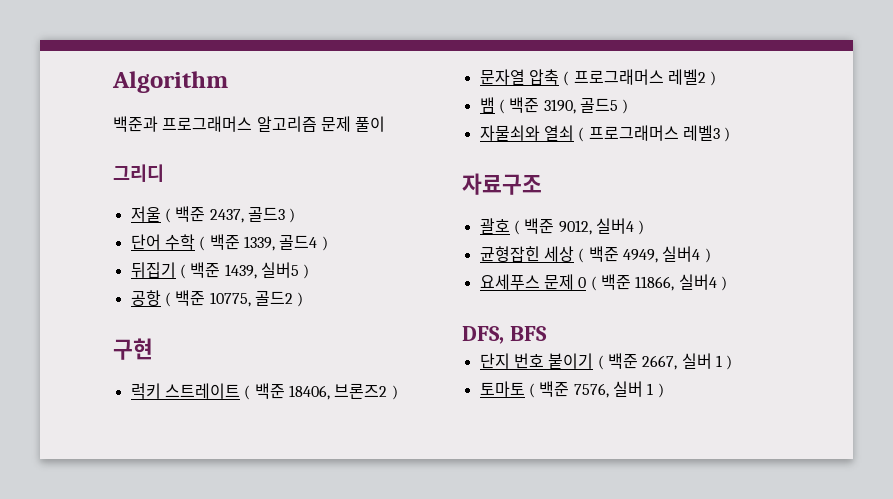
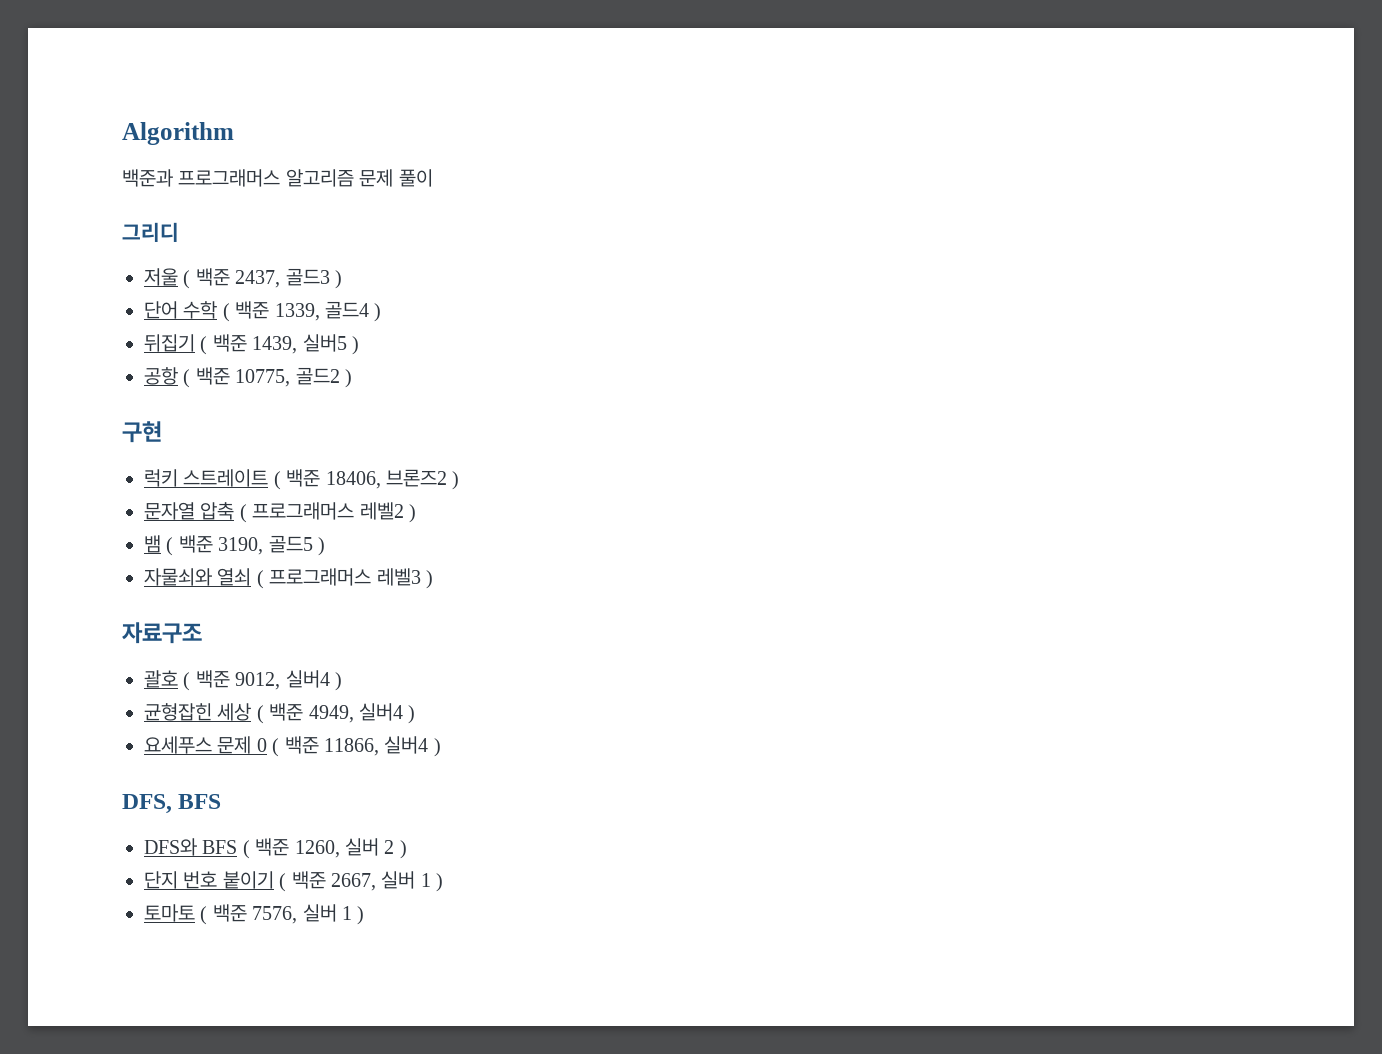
+ DFS와 BFS ( 백준 1260, 실버 2 )

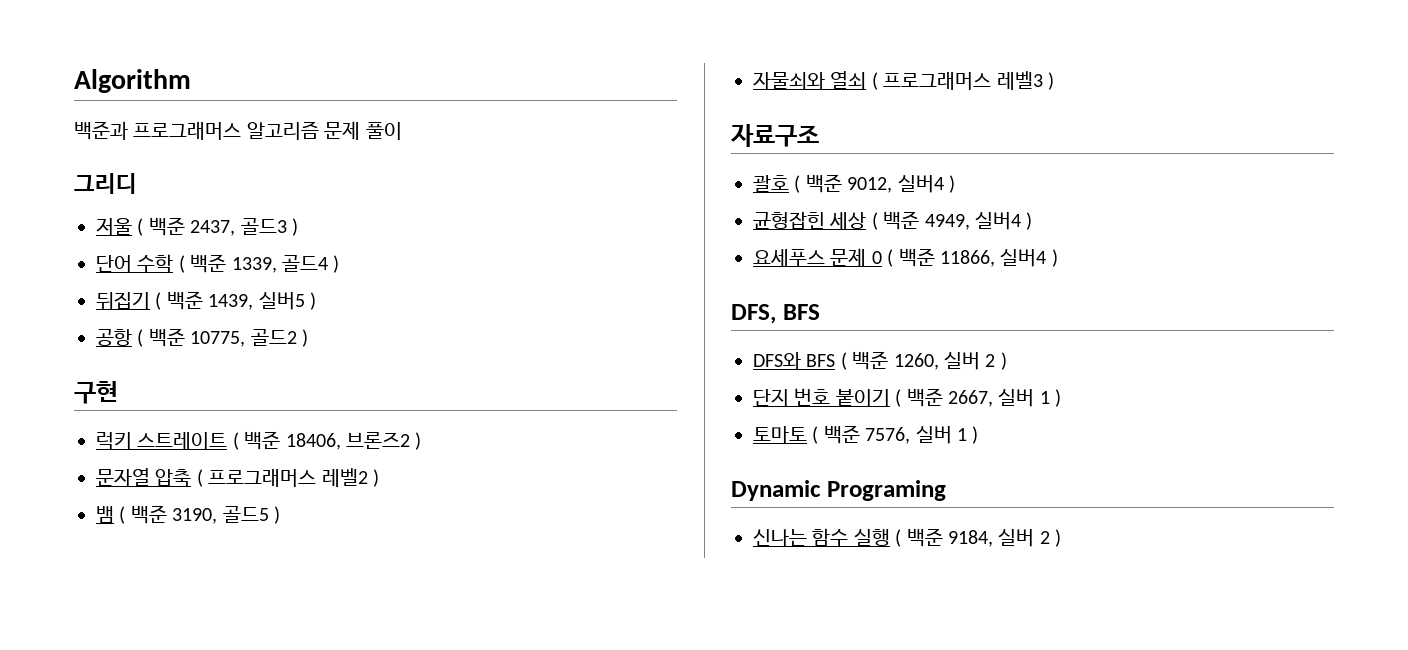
+ Dynamic Programing
+ 신나는 함수 실행 ( 백준 9184, 실버 2 )

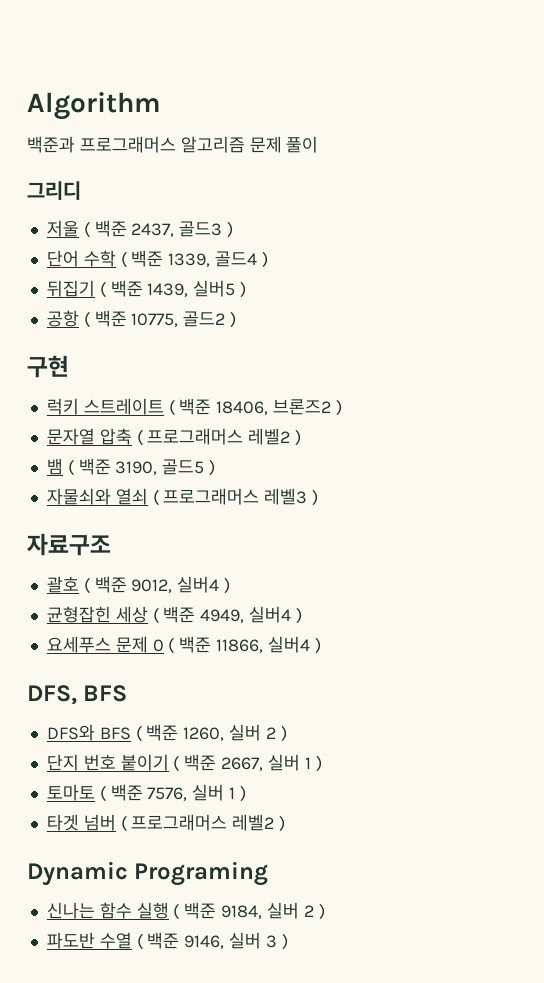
+ 타겟 넘버 ( 프로그래머스 레벨2 )
+ 파도반 수열 ( 백준 9146, 실버 3 )

